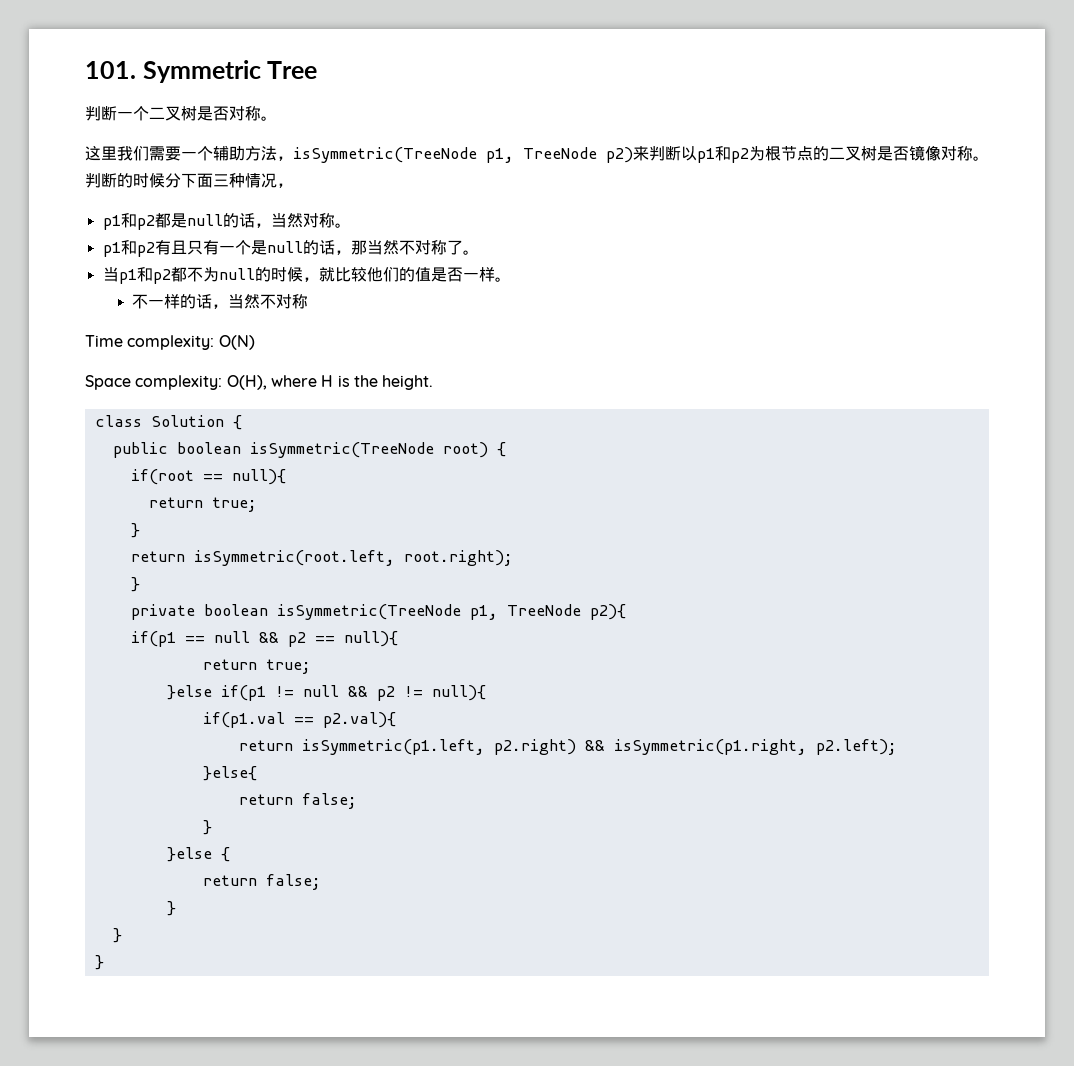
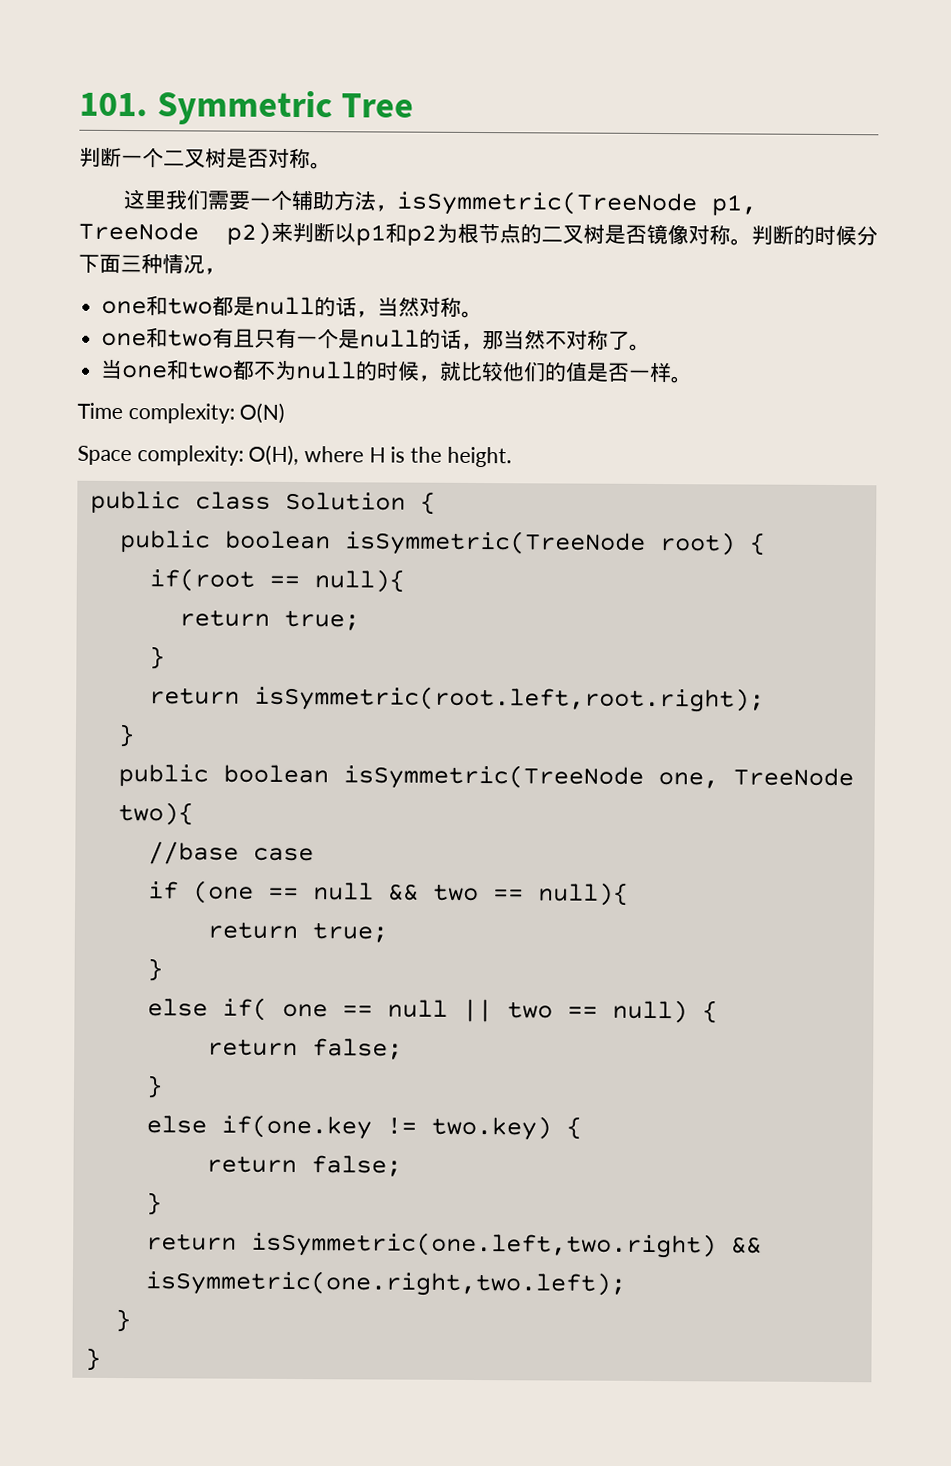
- p1和p2都是null的话，当然对称。
+ one和two都是null的话，当然对称。
- p1和p2有且只有一个是null的话，那当然不对称了。
+ one和two有且只有一个是null的话，那当然不对称了。
- 当p1和p2都不为null的时候，就比较他们的值是否一样。
+ 当one和two都不为null的时候，就比较他们的值是否一样。
- 不一样的话，当然不对称
- class Solution {
+ public class Solution {
- return isSymmetric(root.left, root.right);
+ return isSymmetric(root.left,root.right);
  }
- private boolean isSymmetric(TreeNode p1, TreeNode p2){
- if(p1 == null && p2 == null){
+ public boolean isSymmetric(TreeNode one, TreeNode two){
+ //base case
+ if (one == null && two == null){
  return true;
- }else if(p1 != null && p2 != null){
- if(p1.val == p2.val){
- return isSymmetric(p1.left, p2.right) && isSymmetric(p1.right, p2.left);
- }else{
+ }
+ else if( one == null || two == null) {
  return false;
  }
- }else {
+ else if(one.key != two.key) {
  return false;
  }
+ return isSymmetric(one.left,two.right) && isSymmetric(one.right,two.left);

